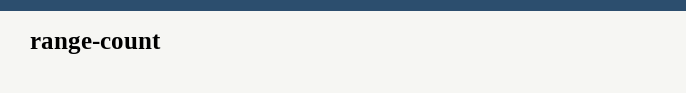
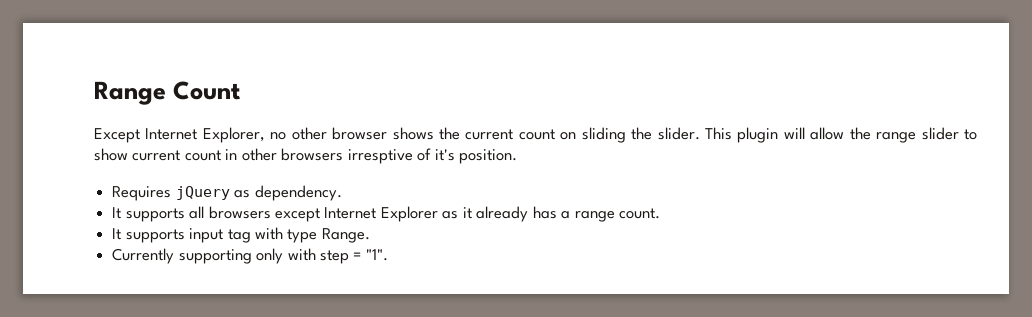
- range-count
+ Range Count
+ Except Internet Explorer, no other browser shows the current count on sliding the slider. This plugin will allow the range slider to show current count in other browsers irresptive of it's position.
+ Requires jQuery as dependency.
+ It supports all browsers except Internet Explorer as it already has a range count.
+ It supports input tag with type Range.
+ Currently supporting only with step = "1".

